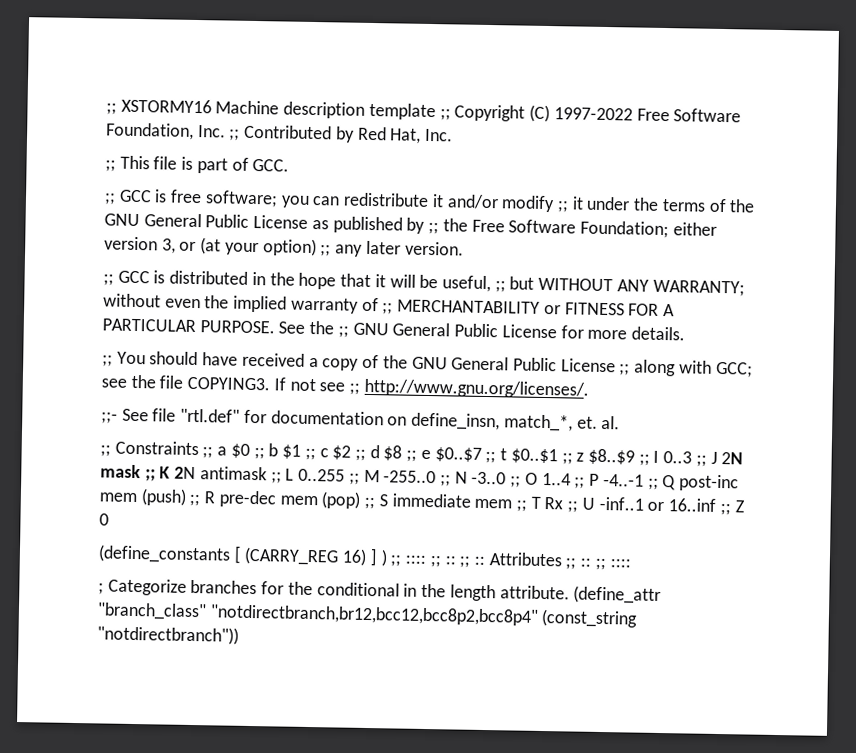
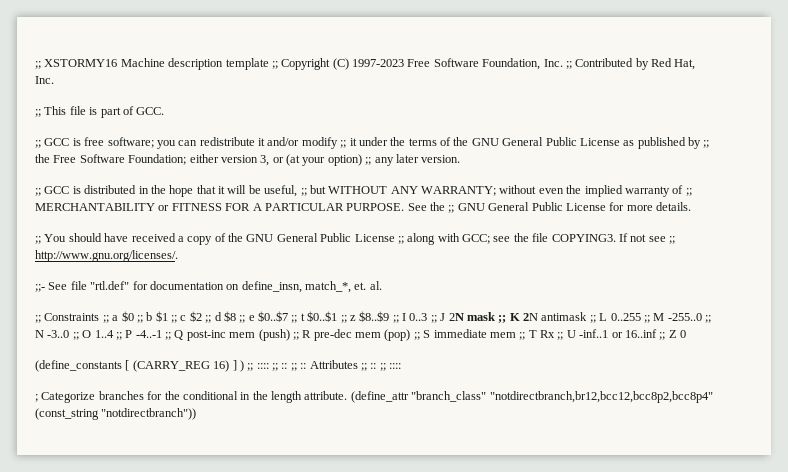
- ;; XSTORMY16 Machine description template ;; Copyright (C) 1997-2022 Free Software Foundation, Inc. ;; Contributed by Red Hat, Inc.
+ ;; XSTORMY16 Machine description template ;; Copyright (C) 1997-2023 Free Software Foundation, Inc. ;; Contributed by Red Hat, Inc.

